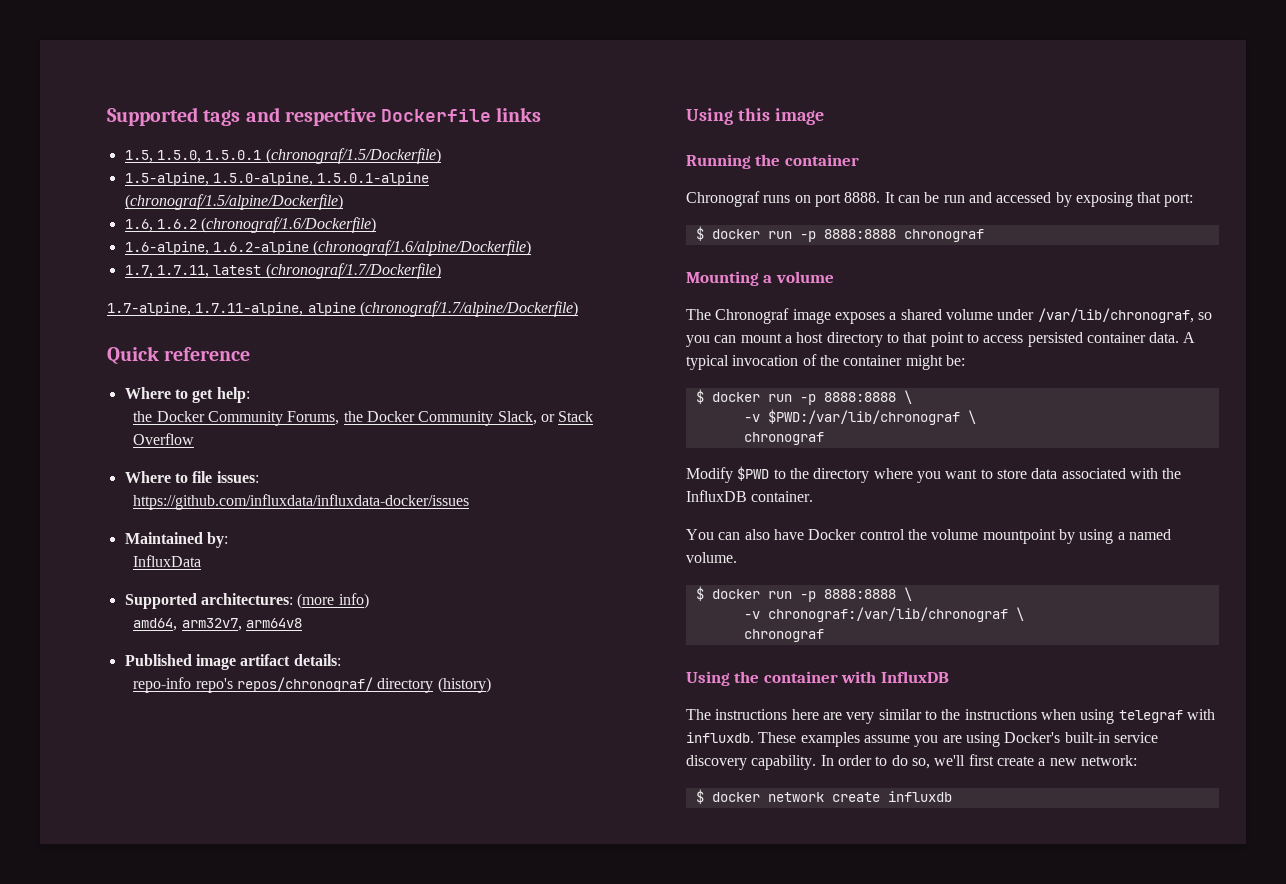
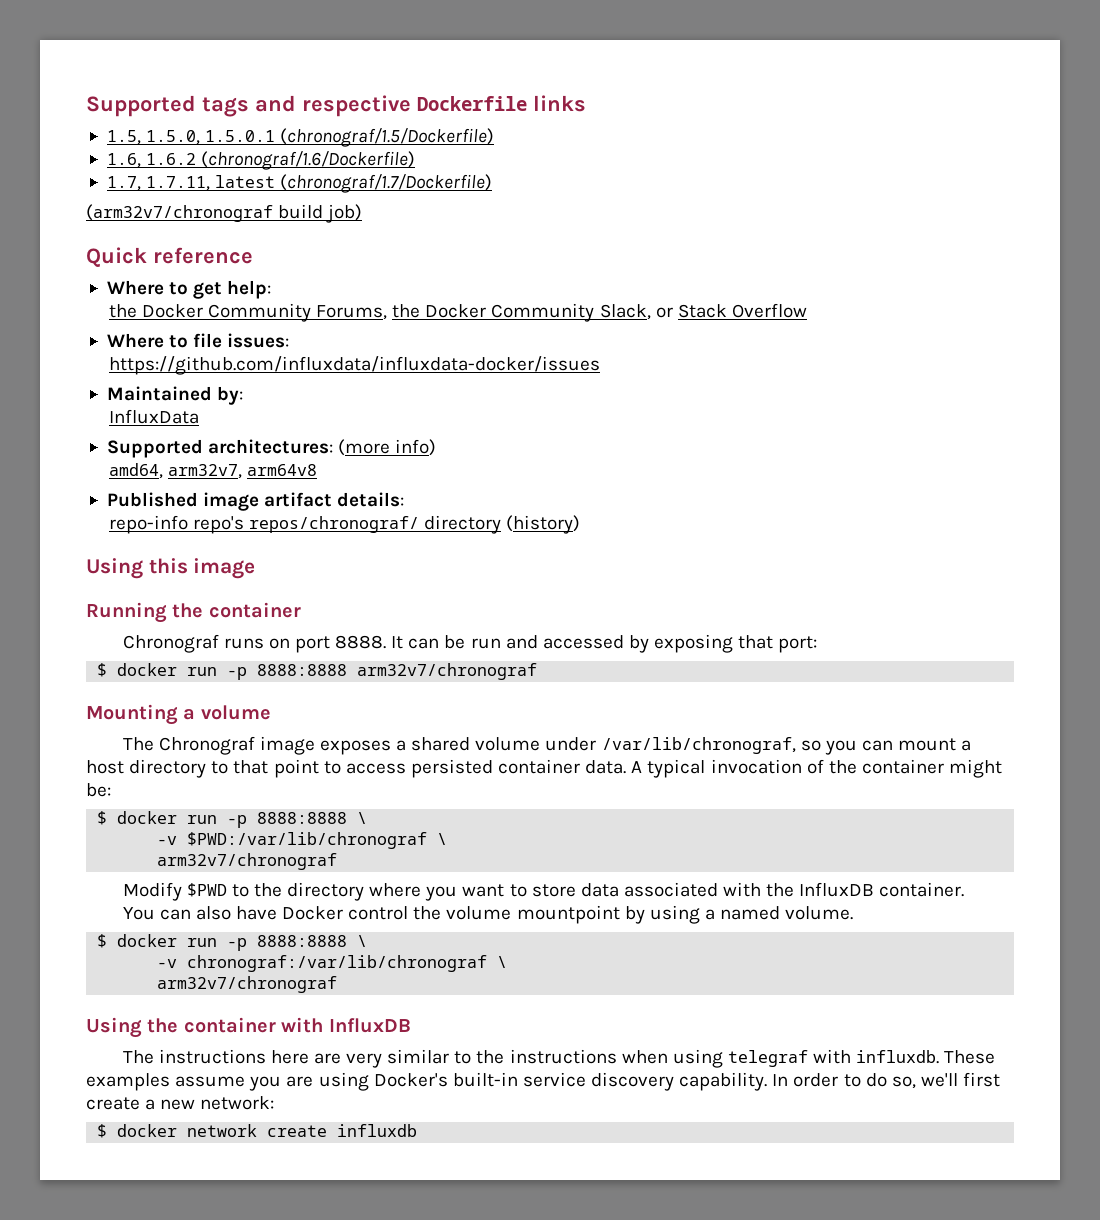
- 1.5-alpine, 1.5.0-alpine, 1.5.0.1-alpine (chronograf/1.5/alpine/Dockerfile)
- 1.6-alpine, 1.6.2-alpine (chronograf/1.6/alpine/Dockerfile)
- 1.7-alpine, 1.7.11-alpine, alpine (chronograf/1.7/alpine/Dockerfile)
+ (arm32v7/chronograf build job)
- $ docker run -p 8888:8888 chronograf
+ $ docker run -p 8888:8888 arm32v7/chronograf
  -v $PWD:/var/lib/chronograf \
- chronograf
+ arm32v7/chronograf
  -v chronograf:/var/lib/chronograf \
- chronograf
+ arm32v7/chronograf

